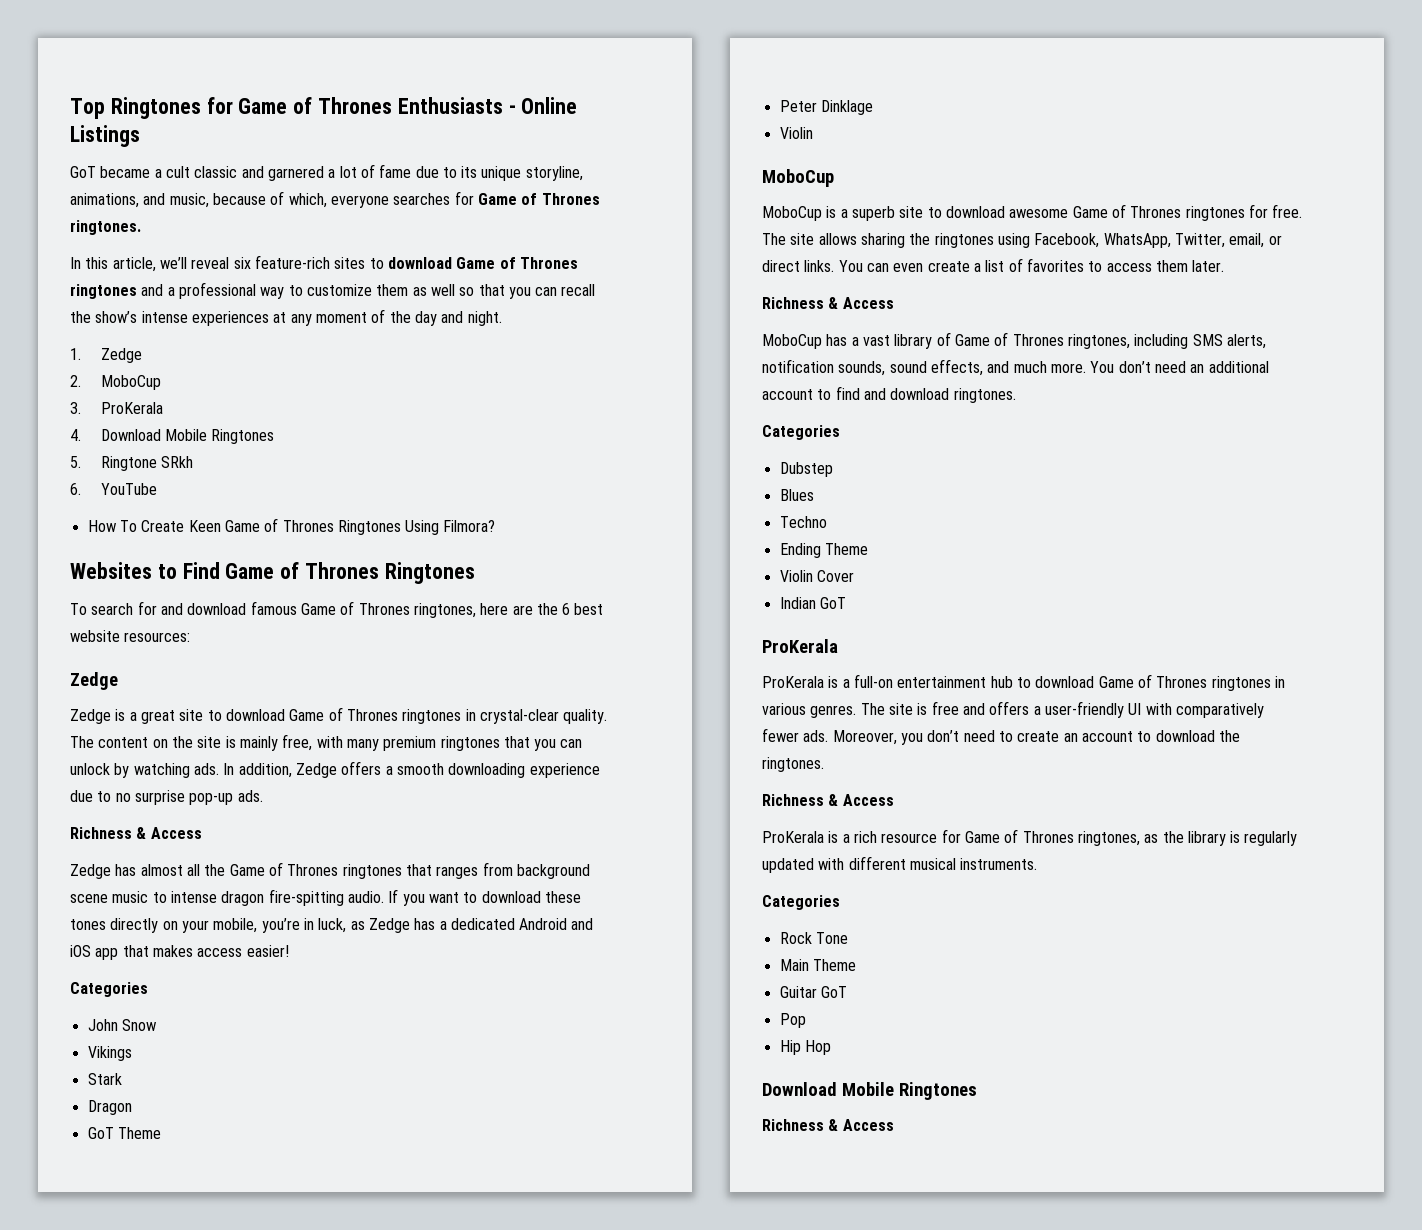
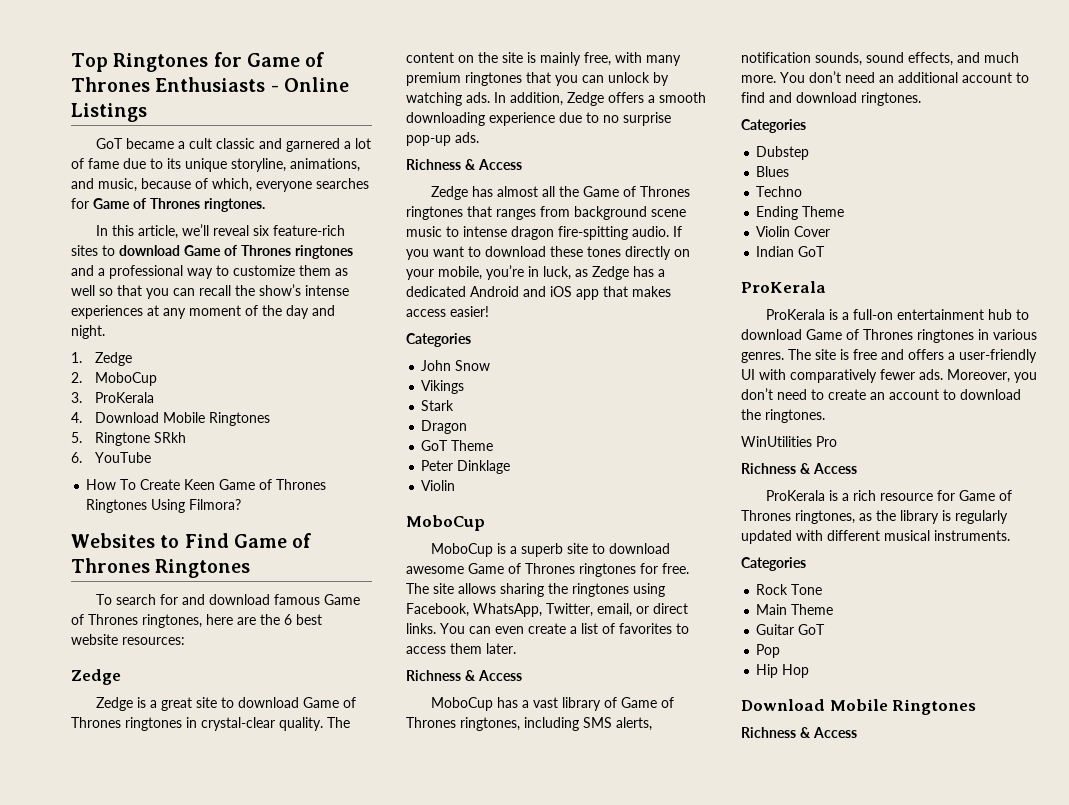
+ WinUtilities Pro

